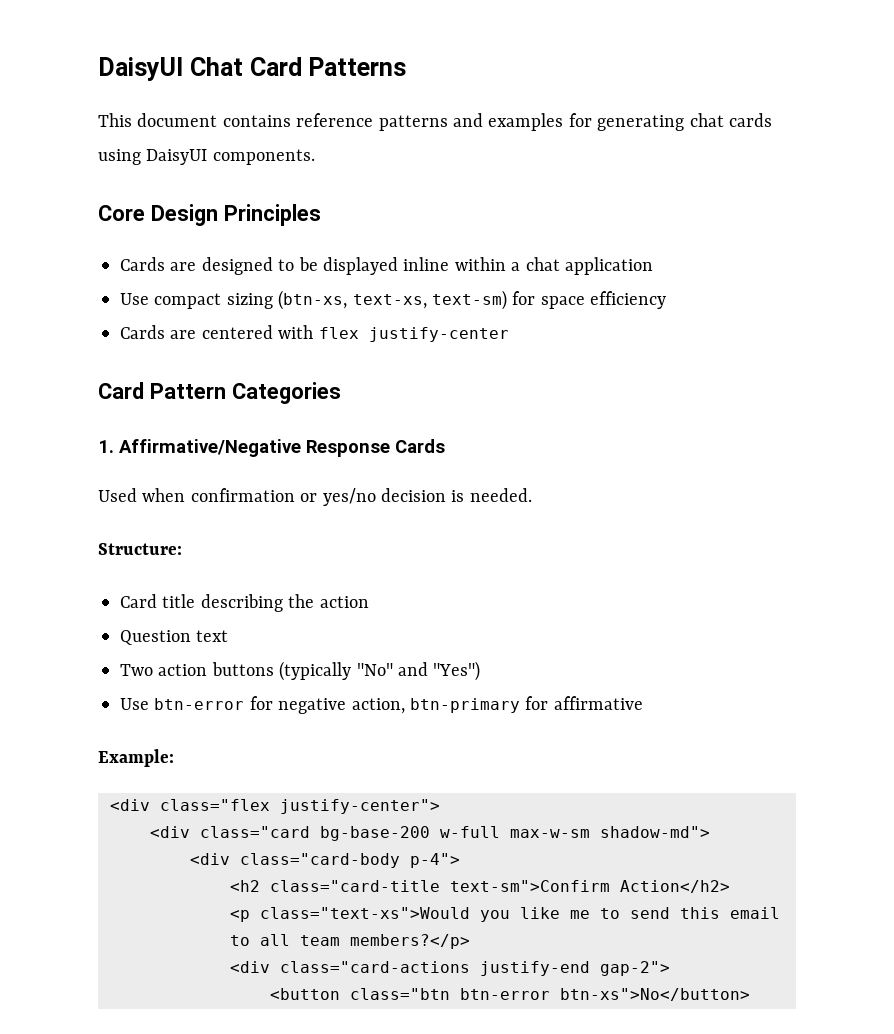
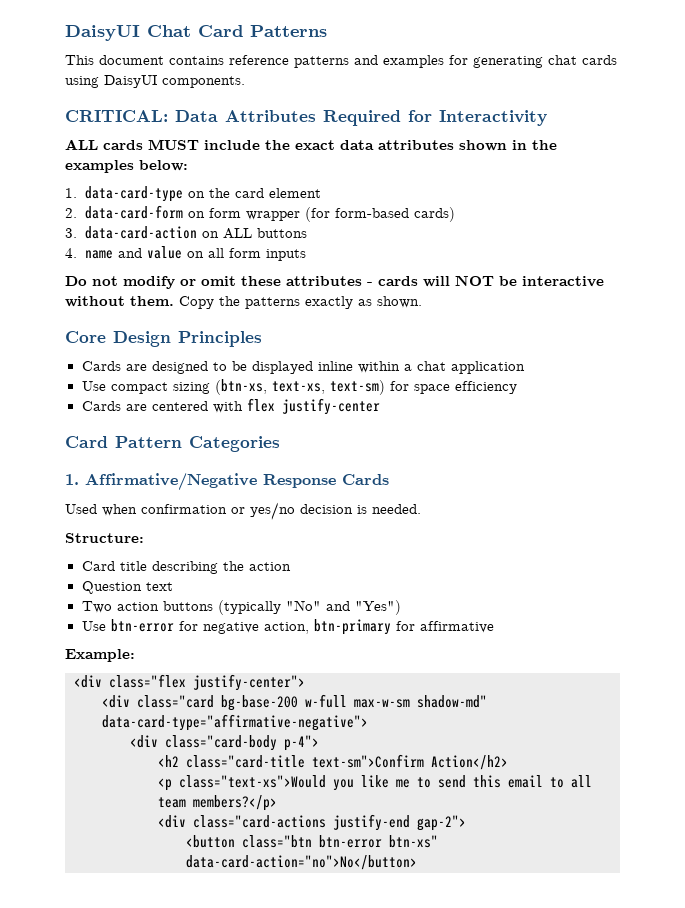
+ CRITICAL: Data Attributes Required for Interactivity
+ ALL cards MUST include the exact data attributes shown in the examples below:
+ 1. data-card-type on the card element
+ 2. data-card-form on form wrapper (for form-based cards)
+ 3. data-card-action on ALL buttons
+ 4. name and value on all form inputs
+ Do not modify or omit these attributes - cards will NOT be interactive without them. Copy the patterns exactly as shown.
- <div class="card bg-base-200 w-full max-w-sm shadow-md">
+ <div class="card bg-base-200 w-full max-w-sm shadow-md" data-card-type="affirmative-negative">
- <button class="btn btn-error btn-xs">No</button>
+ <button class="btn btn-error btn-xs" data-card-action="no">No</button>

